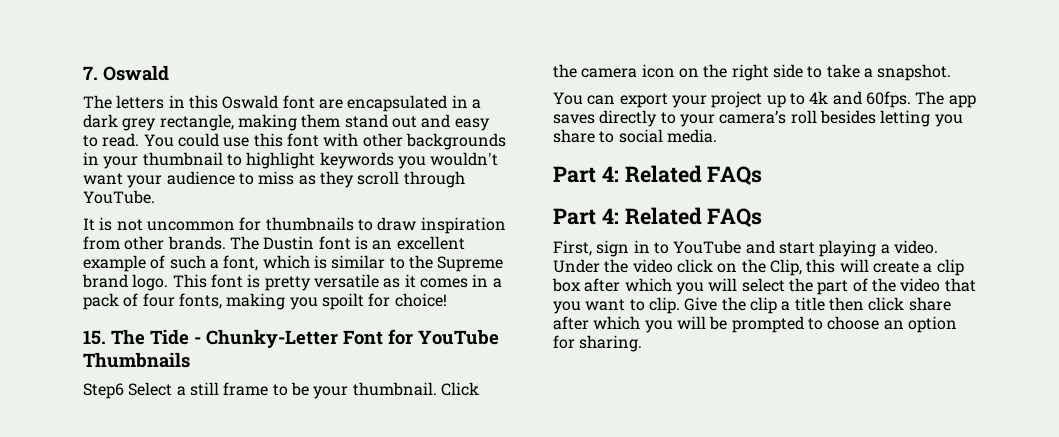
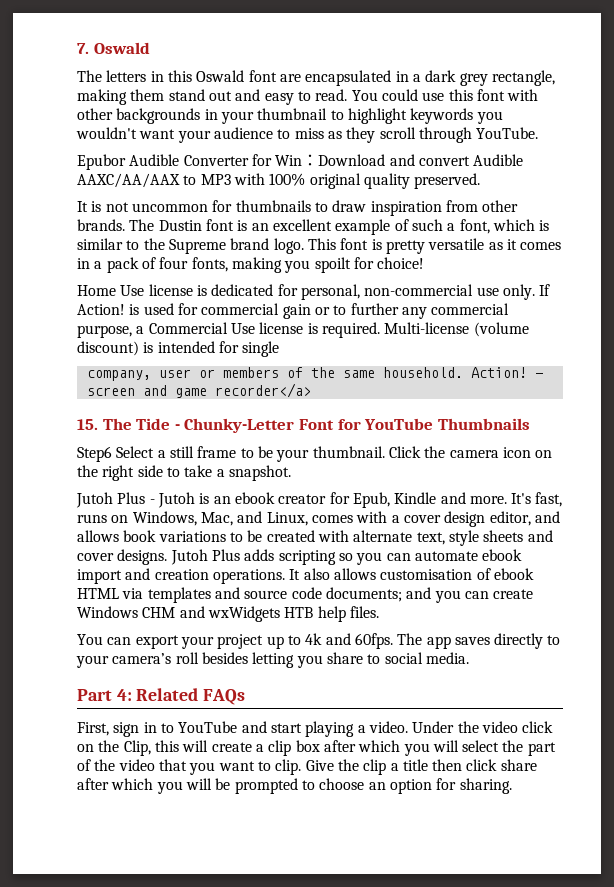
+ Epubor Audible Converter for Win：Download and convert Audible AAXC/AA/AAX to MP3 with 100% original quality preserved.
+ Home Use license is dedicated for personal, non-commercial use only. If Action! is used for commercial gain or to further any commercial purpose, a Commercial Use license is required. Multi-license (volume discount) is intended for single
+ company, user or members of the same household. Action! - screen and game recorder</a>
+ Jutoh Plus - Jutoh is an ebook creator for Epub, Kindle and more. It's fast, runs on Windows, Mac, and Linux, comes with a cover design editor, and allows book variations to be created with alternate text, style sheets and cover designs. Jutoh Plus adds scripting so you can automate ebook import and creation operations. It also allows customisation of ebook HTML via templates and source code documents; and you can create Windows CHM and wxWidgets HTB help files.
  The app saves directly to your camera’s roll besides letting you share to social media.
- Part 4: Related FAQs

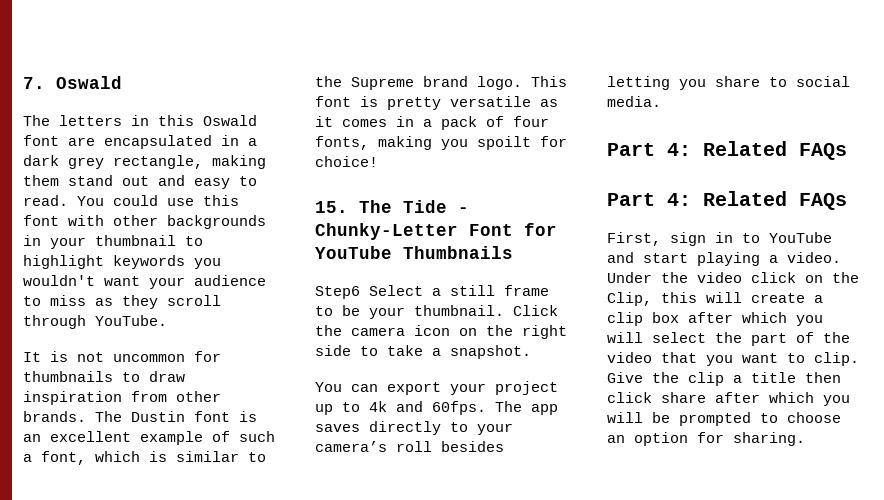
- Epubor Audible Converter for Win：Download and convert Audible AAXC/AA/AAX to MP3 with 100% original quality preserved.
- Home Use license is dedicated for personal, non-commercial use only. If Action! is used for commercial gain or to further any commercial purpose, a Commercial Use license is required. Multi-license (volume discount) is intended for single
- company, user or members of the same household. Action! - screen and game recorder</a>
- Jutoh Plus - Jutoh is an ebook creator for Epub, Kindle and more. It's fast, runs on Windows, Mac, and Linux, comes with a cover design editor, and allows book variations to be created with alternate text, style sheets and cover designs. Jutoh Plus adds scripting so you can automate ebook import and creation operations. It also allows customisation of ebook HTML via templates and source code documents; and you can create Windows CHM and wxWidgets HTB help files.
  The app saves directly to your camera’s roll besides letting you share to social media.
+ Part 4: Related FAQs

